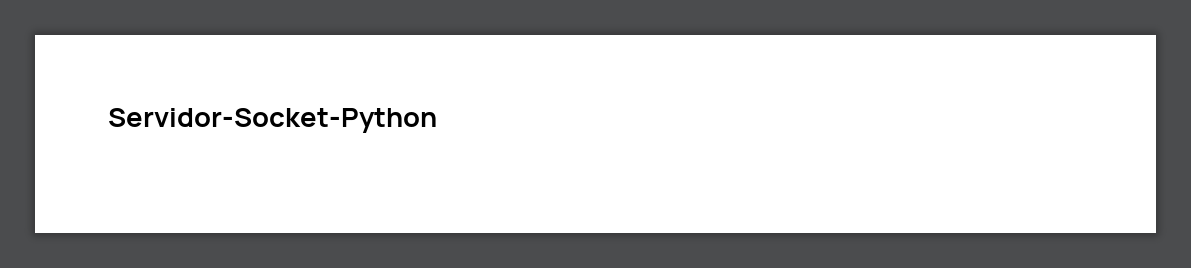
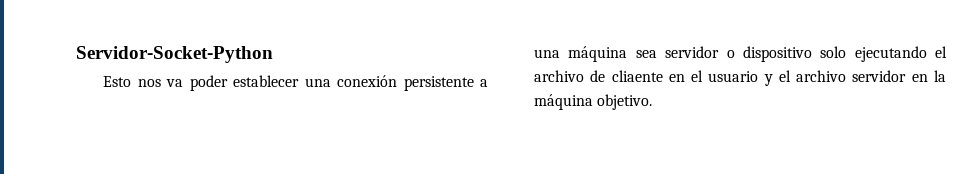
+ Esto nos va poder establecer una conexión persistente a una máquina sea servidor o dispositivo solo ejecutando el archivo de cliaente en el usuario y el archivo servidor en la máquina objetivo.

